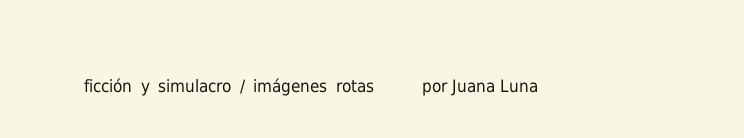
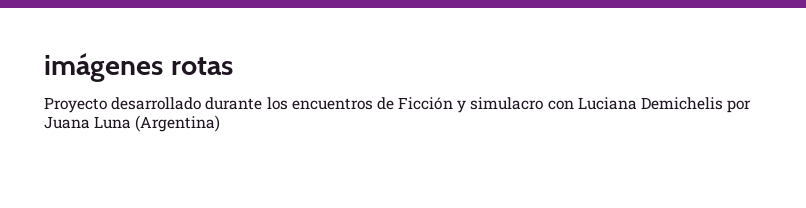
- ficción y simulacro / imágenes rotas por Juana Luna
+ imágenes rotas
+ Proyecto desarrollado durante los encuentros de Ficción y simulacro con Luciana Demichelis por Juana Luna (Argentina)

